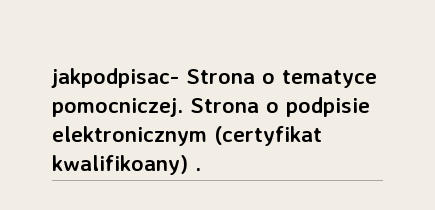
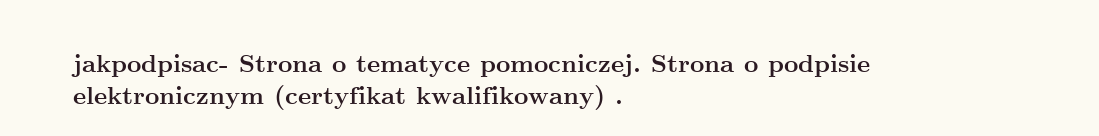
- Strona o podpisie elektronicznym (certyfikat kwalifikoany) .
+ Strona o podpisie elektronicznym (certyfikat kwalifikowany) .

